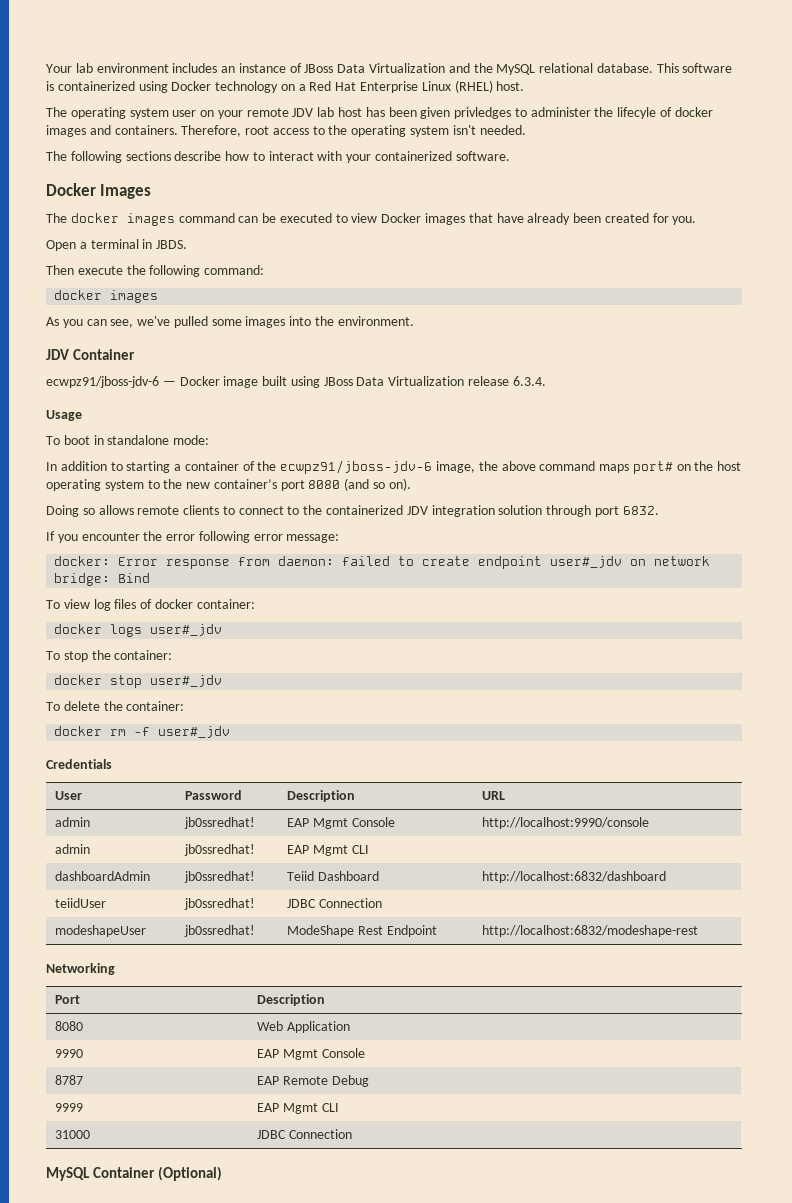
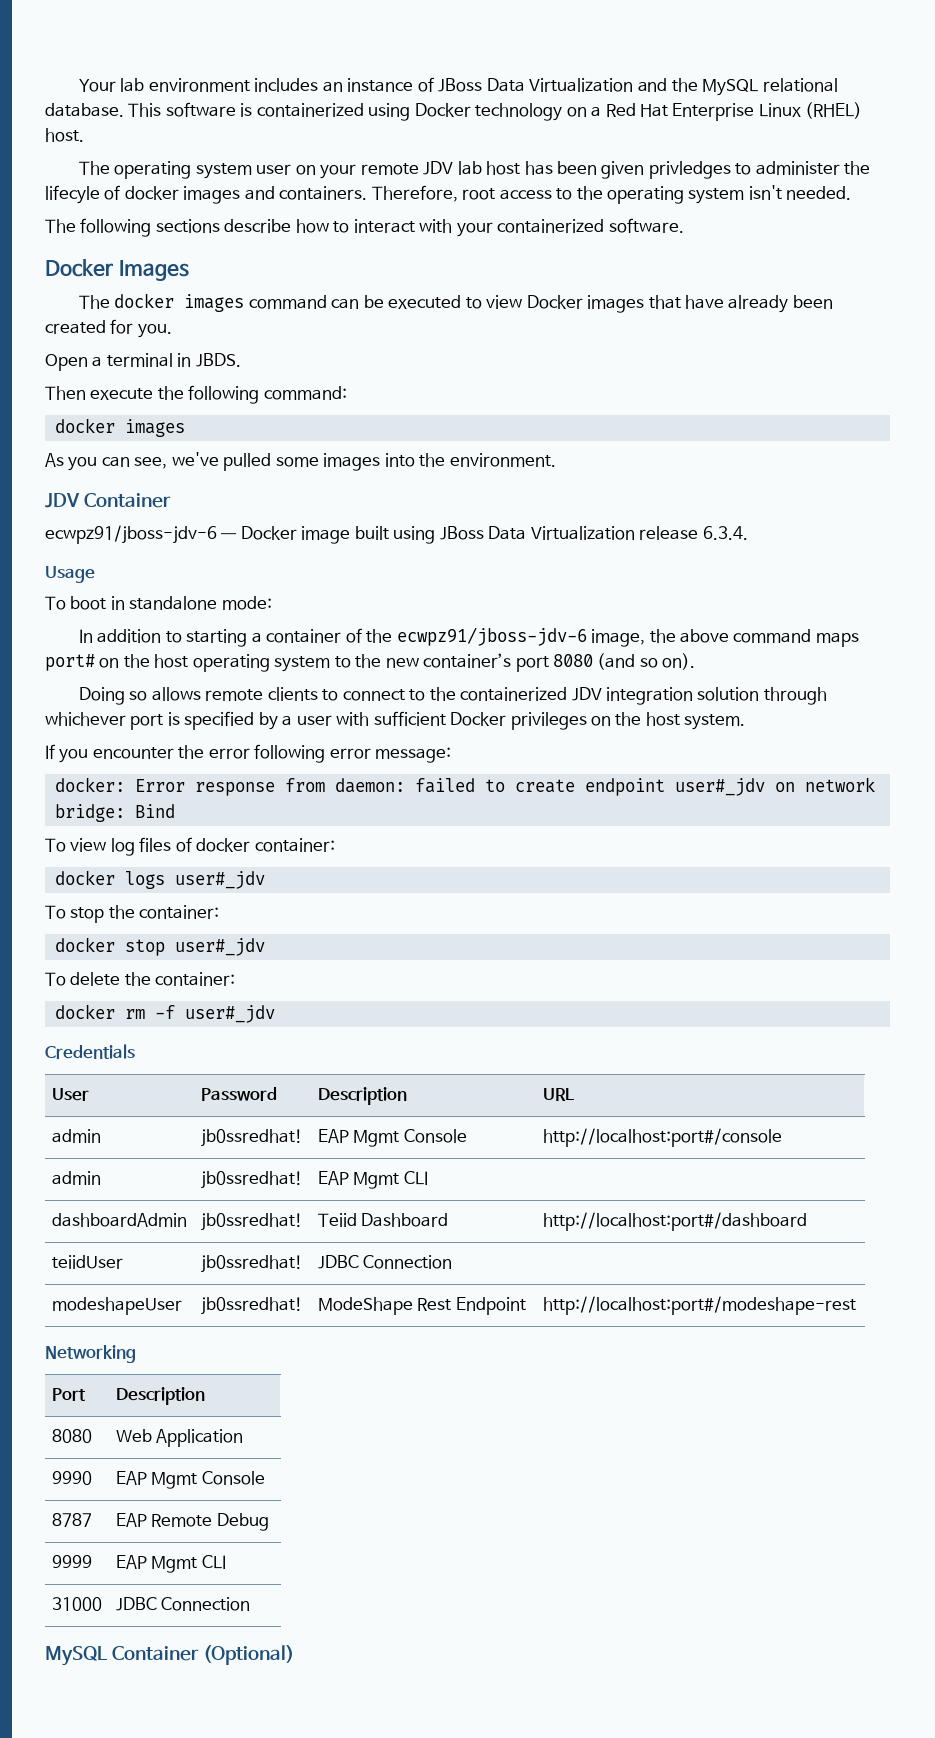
- Doing so allows remote clients to connect to the containerized JDV integration solution through port 6832.
+ Doing so allows remote clients to connect to the containerized JDV integration solution through whichever port is specified by a user with sufficient Docker privileges on the host system.
- admin | jb0ssredhat! | EAP Mgmt Console | http://localhost:9990/console
+ admin | jb0ssredhat! | EAP Mgmt Console | http://localhost:port#/console
- dashboardAdmin | jb0ssredhat! | Teiid Dashboard | http://localhost:6832/dashboard
+ dashboardAdmin | jb0ssredhat! | Teiid Dashboard | http://localhost:port#/dashboard
- modeshapeUser | jb0ssredhat! | ModeShape Rest Endpoint | http://localhost:6832/modeshape-rest
+ modeshapeUser | jb0ssredhat! | ModeShape Rest Endpoint | http://localhost:port#/modeshape-rest

